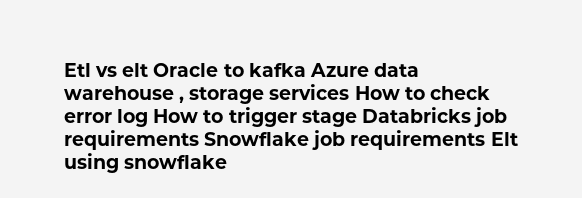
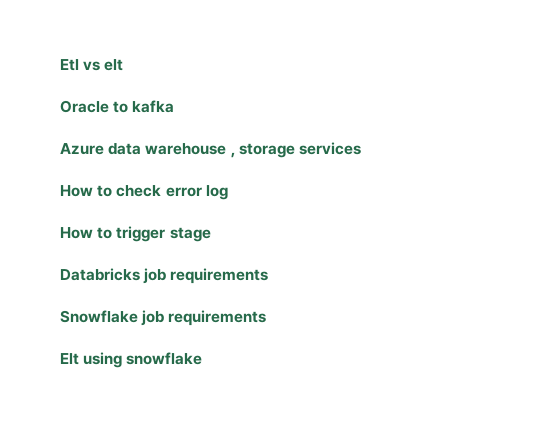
- Etl vs elt Oracle to kafka Azure data warehouse , storage services How to check error log How to trigger stage Databricks job requirements Snowflake job requirements Elt using snowflake
+ Etl vs elt
+ Oracle to kafka
+ Azure data warehouse , storage services
+ How to check error log
+ How to trigger stage
+ Databricks job requirements
+ Snowflake job requirements
+ Elt using snowflake

